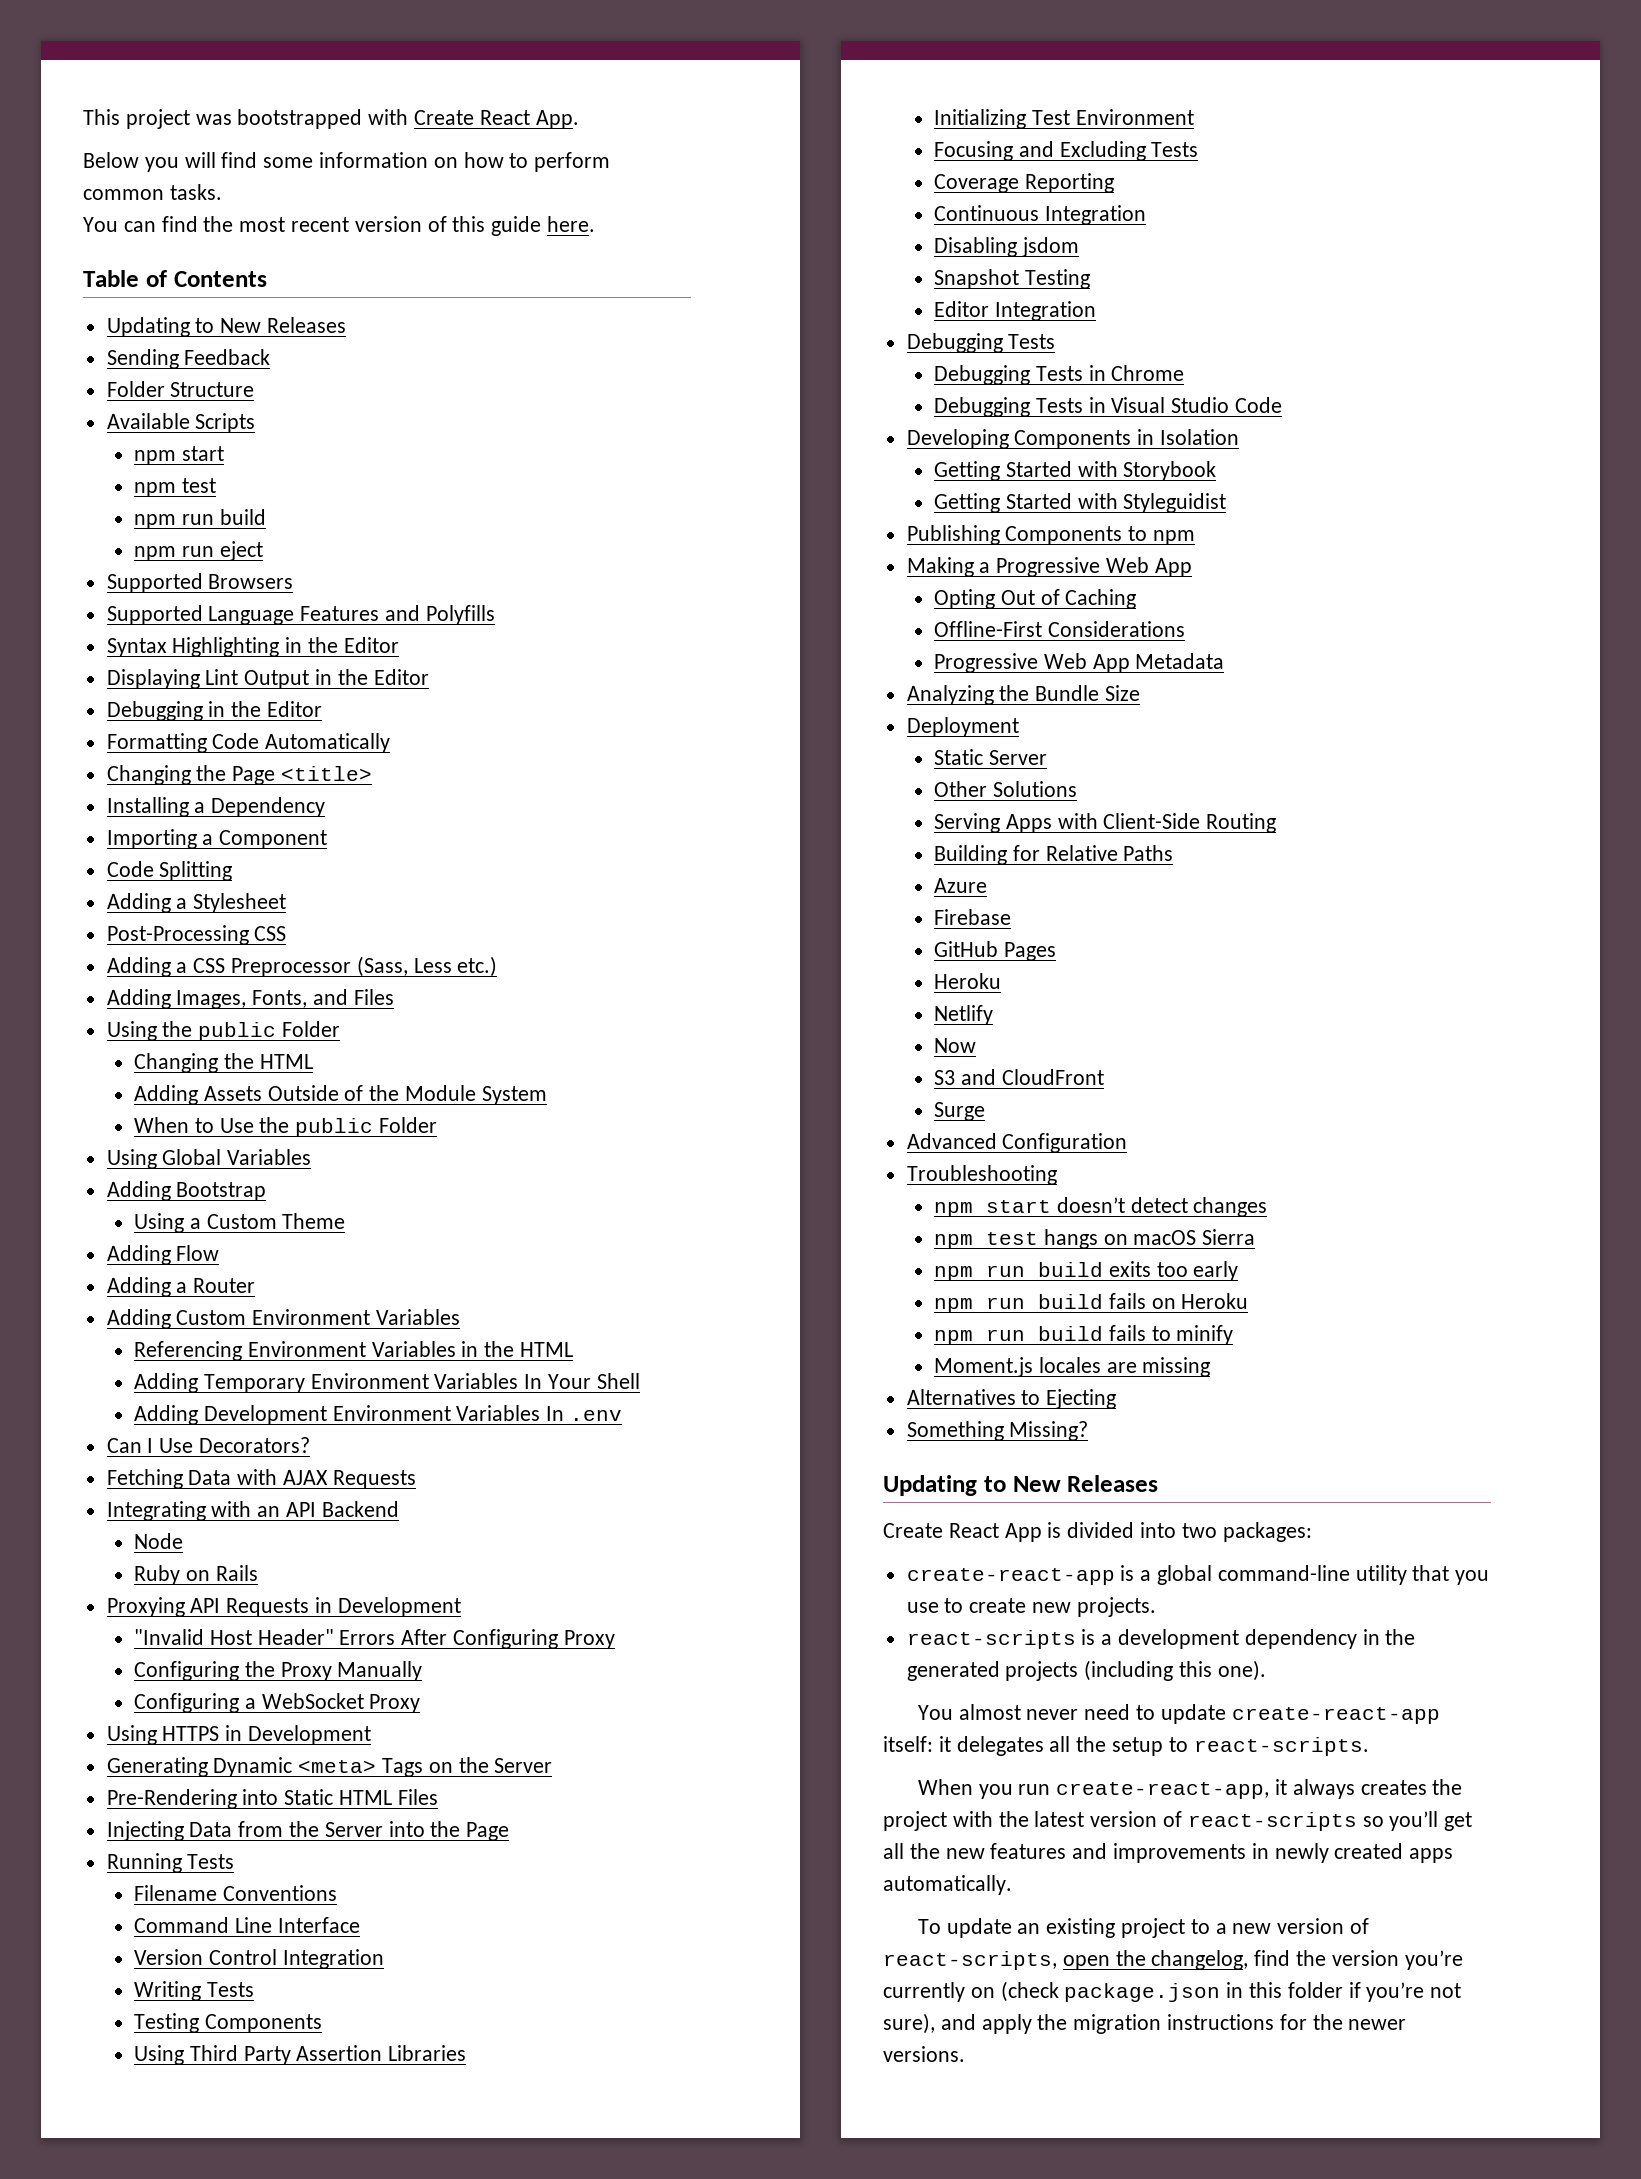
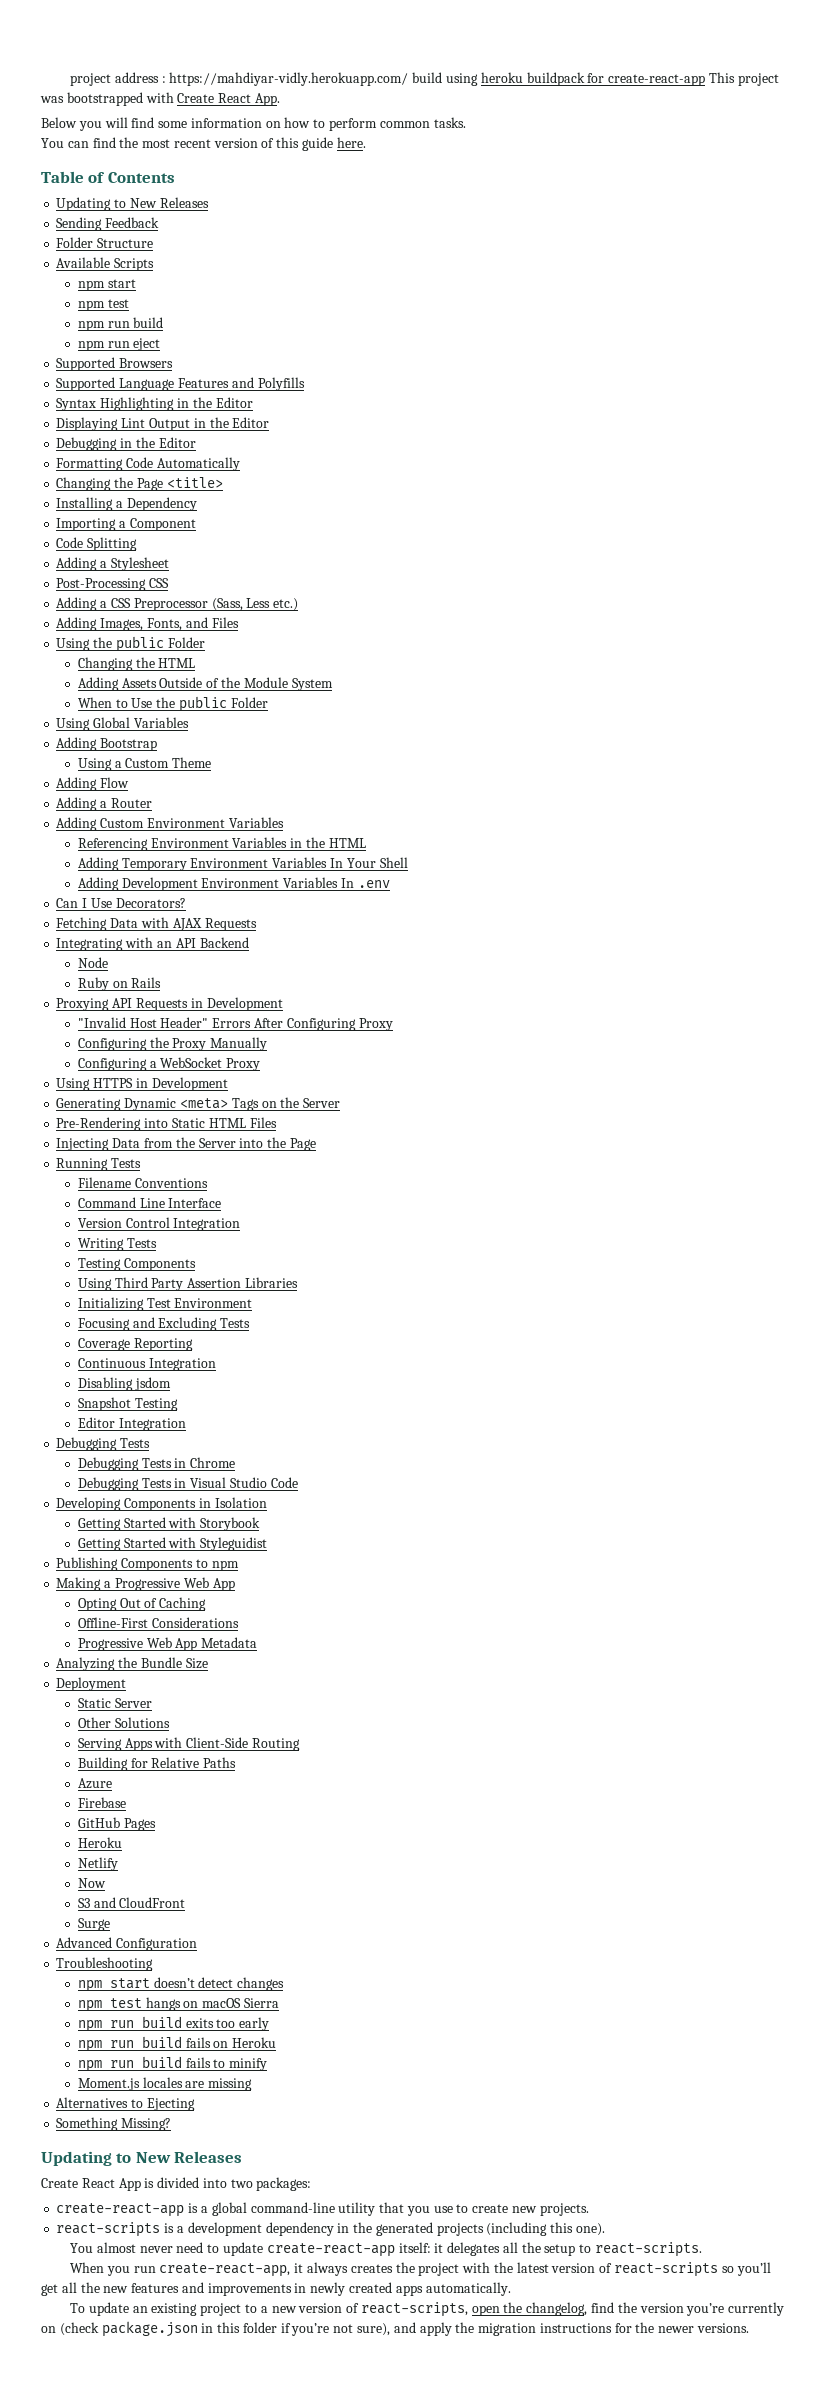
- This project was bootstrapped with Create React App.
+ project address : https://mahdiyar-vidly.herokuapp.com/ build using heroku buildpack for create-react-app This project was bootstrapped with Create React App.

